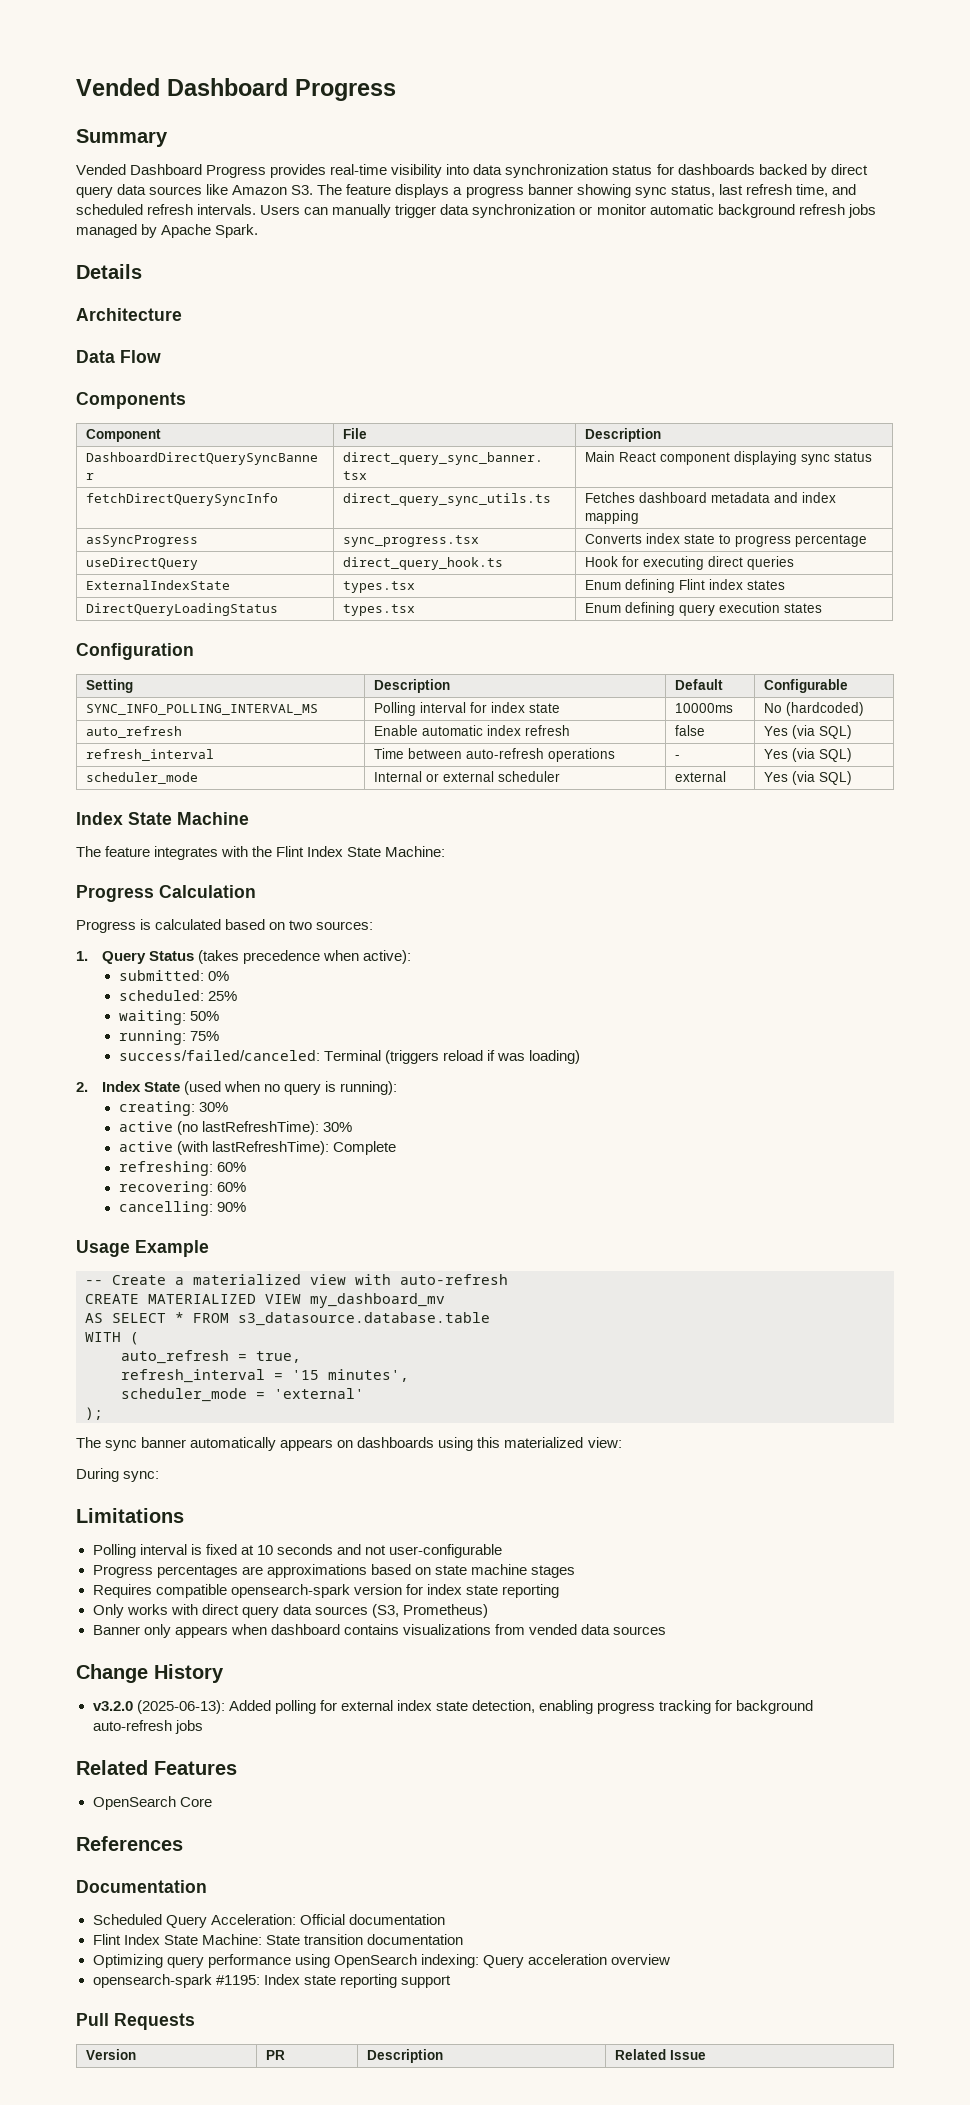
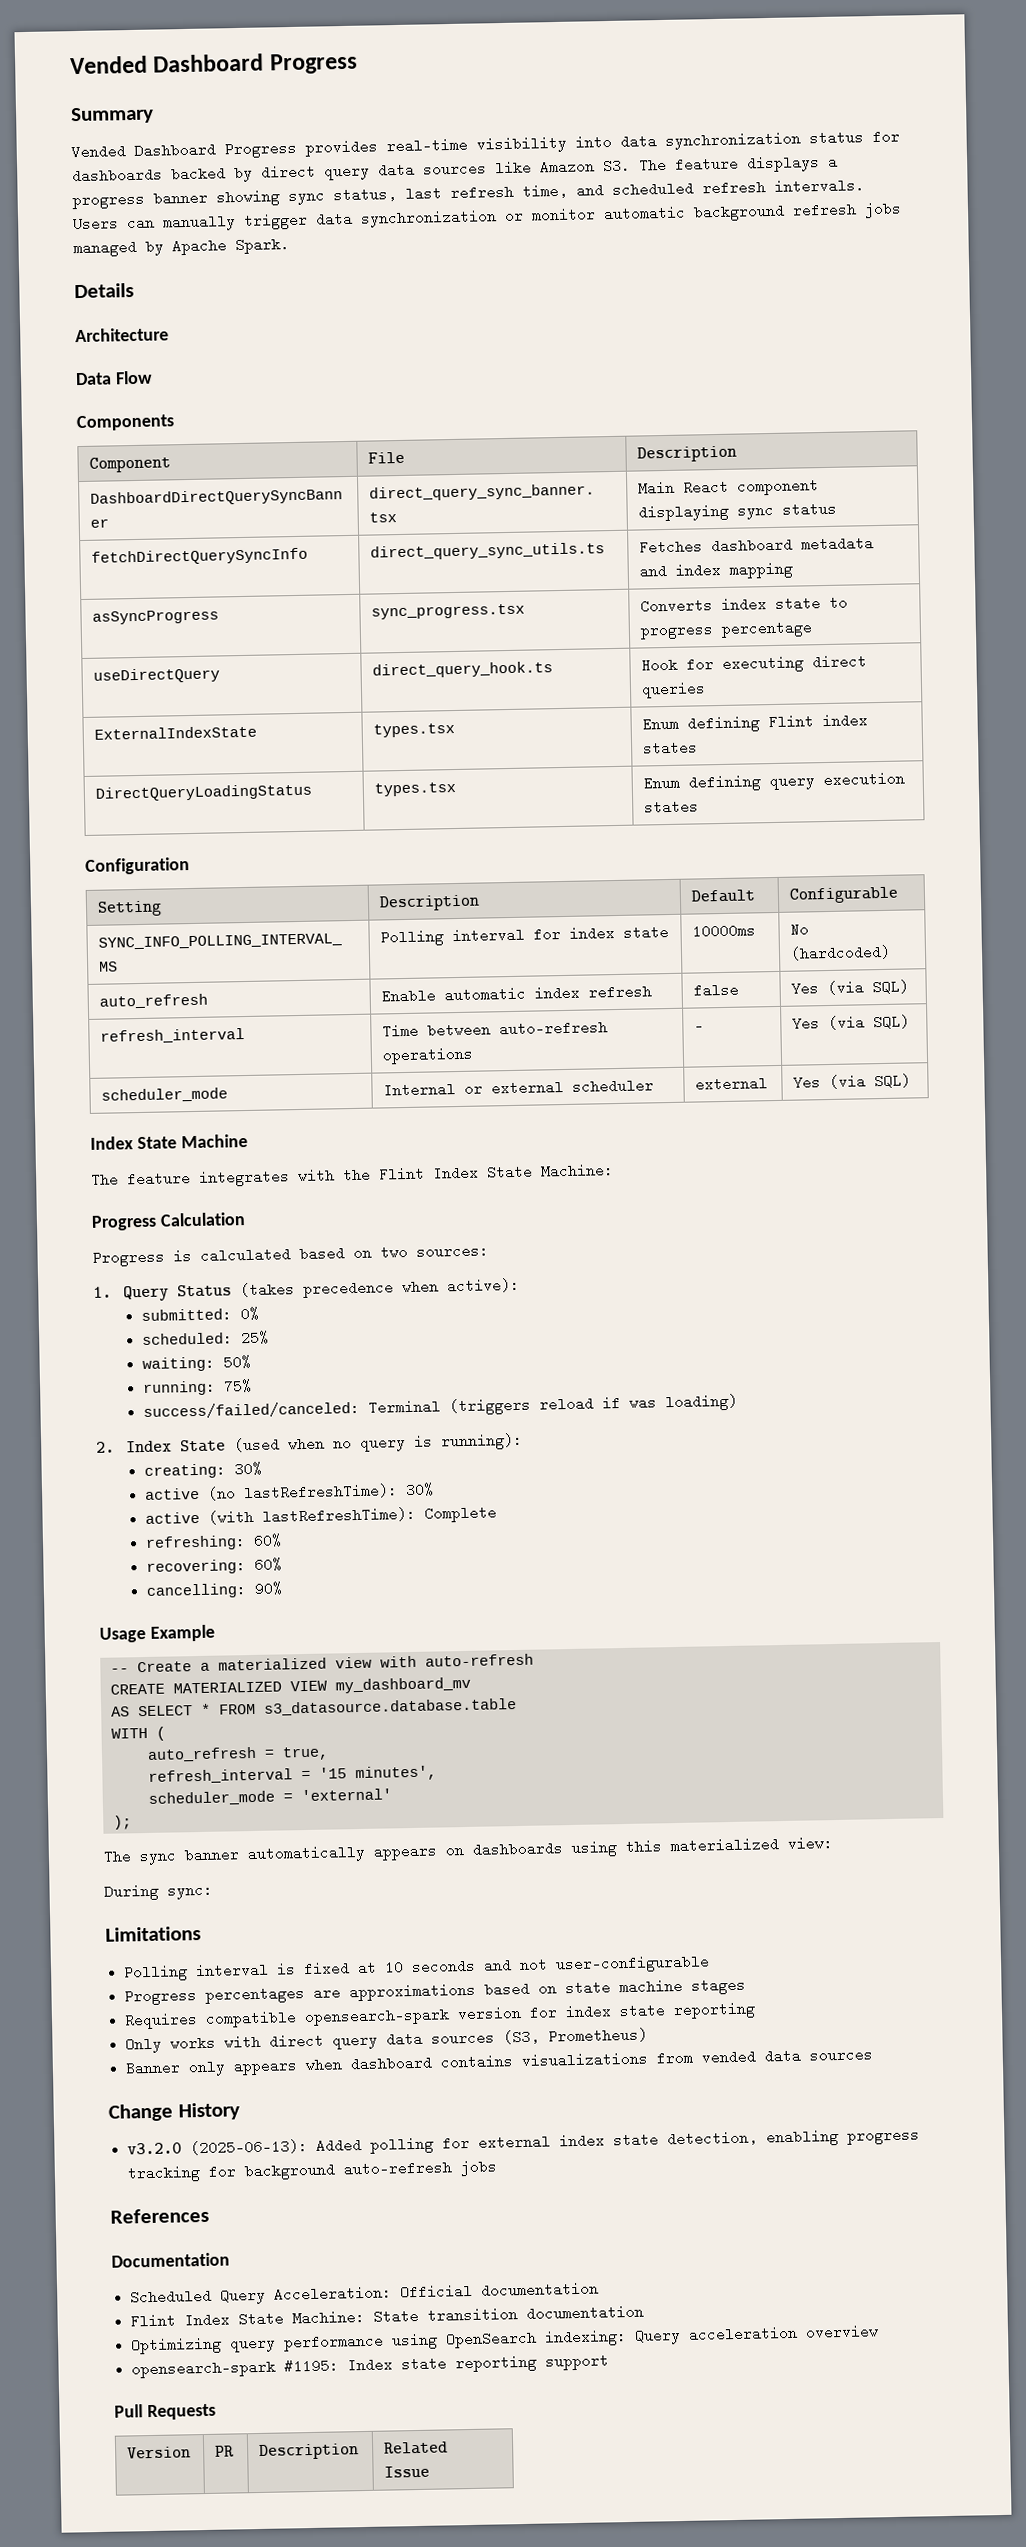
- Related Features
- OpenSearch Core

